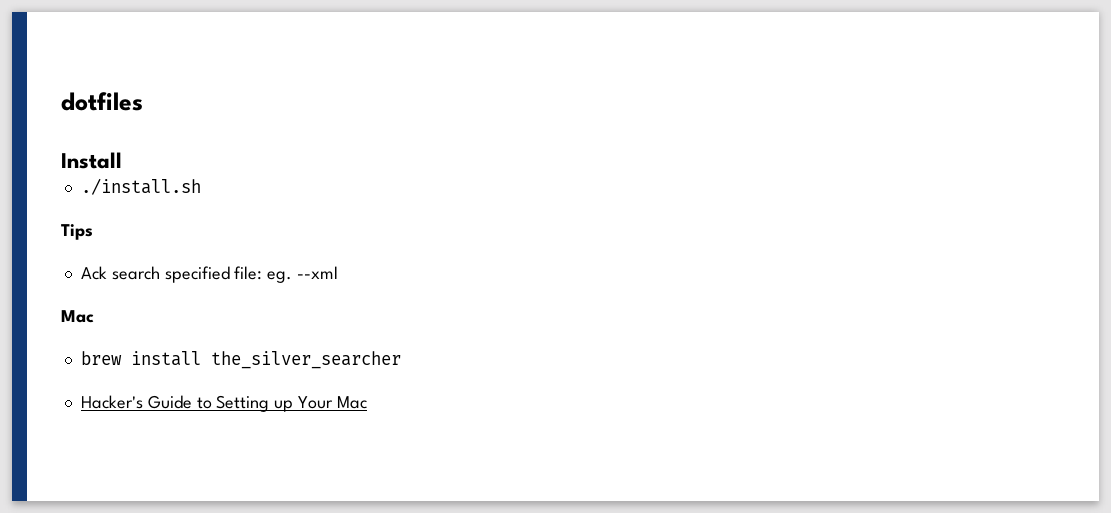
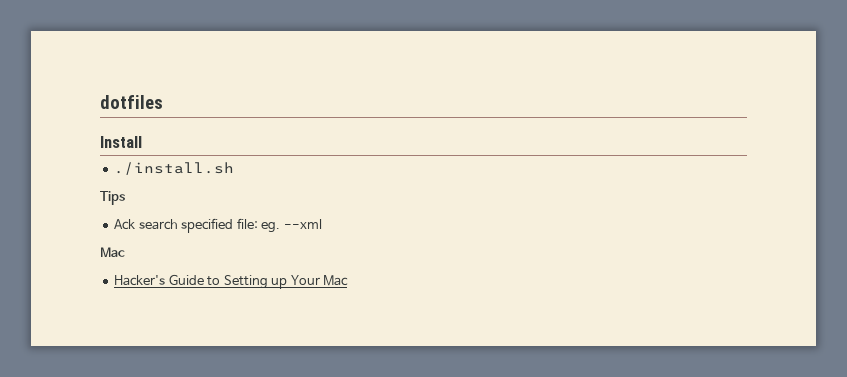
- brew install the_silver_searcher

